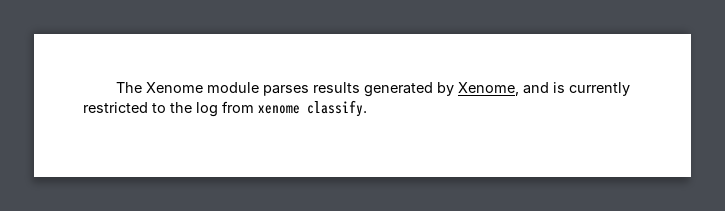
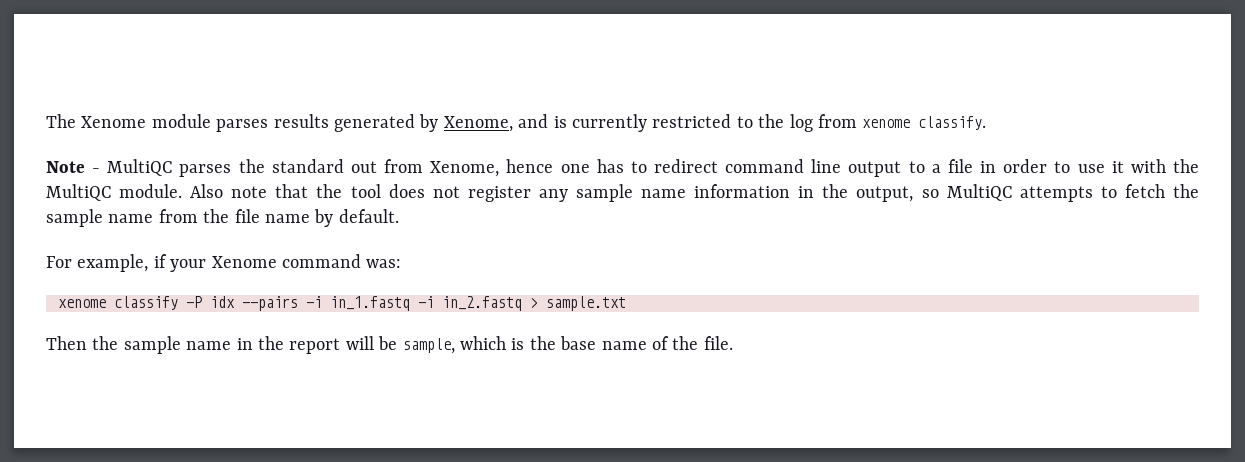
+ Note - MultiQC parses the standard out from Xenome, hence one has to redirect command line output to a file in order to use it with the MultiQC module. Also note that the tool does not register any sample name information in the output, so MultiQC attempts to fetch the sample name from the file name by default.
+ For example, if your Xenome command was:
+ xenome classify -P idx --pairs -i in_1.fastq -i in_2.fastq > sample.txt
+ Then the sample name in the report will be sample, which is the base name of the file.

